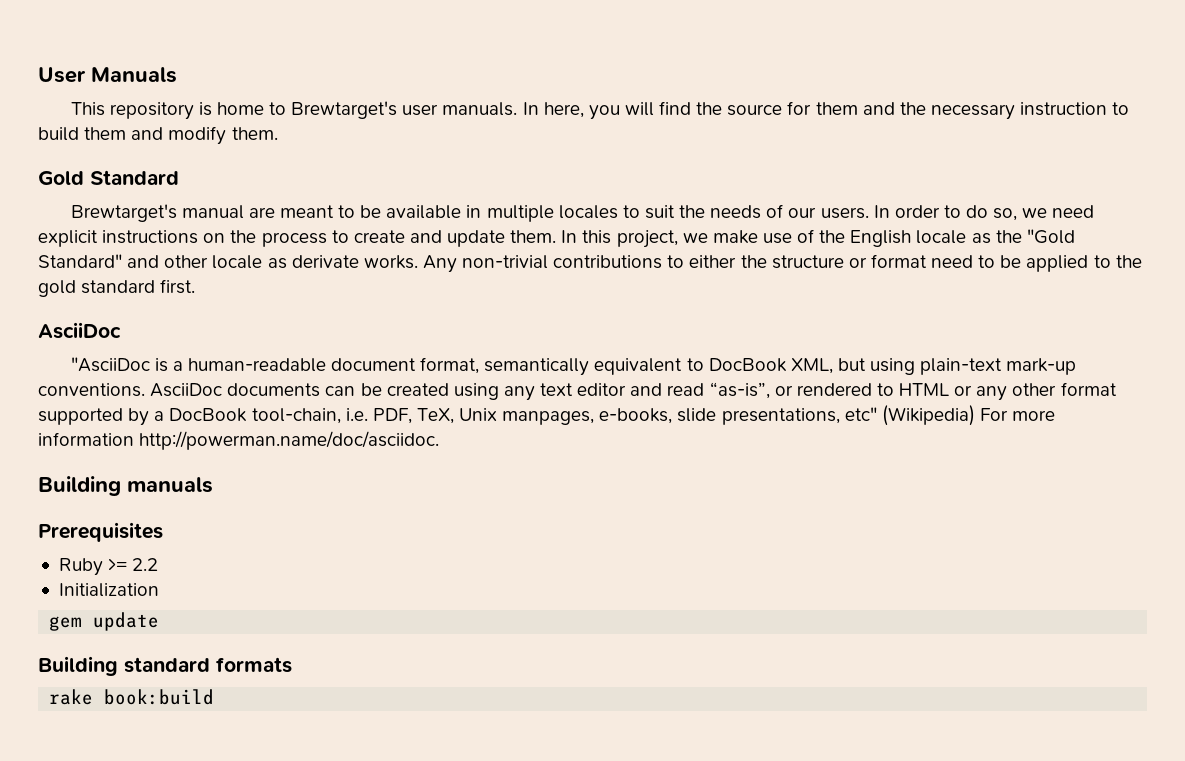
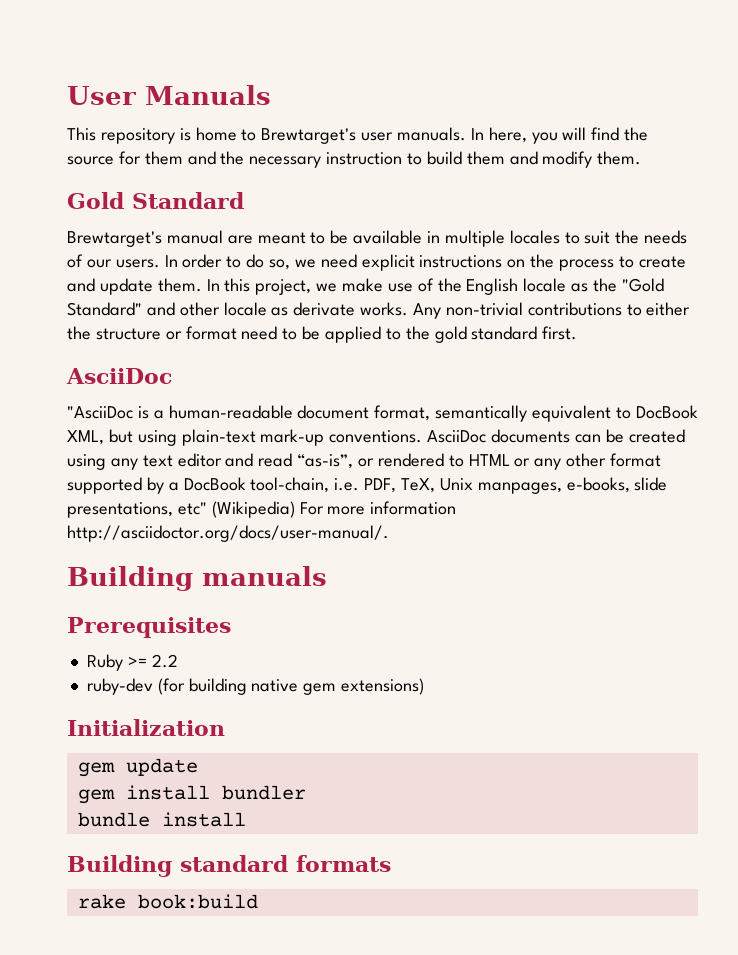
- AsciiDoc documents can be created using any text editor and read “as-is”, or rendered to HTML or any other format supported by a DocBook tool-chain, i.e. PDF, TeX, Unix manpages, e-books, slide presentations, etc" (Wikipedia) For more information http://powerman.name/doc/asciidoc.
+ AsciiDoc documents can be created using any text editor and read “as-is”, or rendered to HTML or any other format supported by a DocBook tool-chain, i.e. PDF, TeX, Unix manpages, e-books, slide presentations, etc" (Wikipedia) For more information http://asciidoctor.org/docs/user-manual/.
+ ruby-dev (for building native gem extensions)
  Initialization
  gem update
+ gem install bundler
+ bundle install

